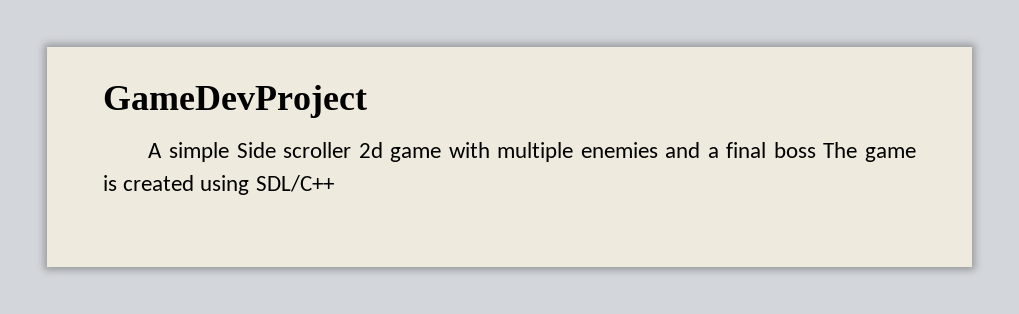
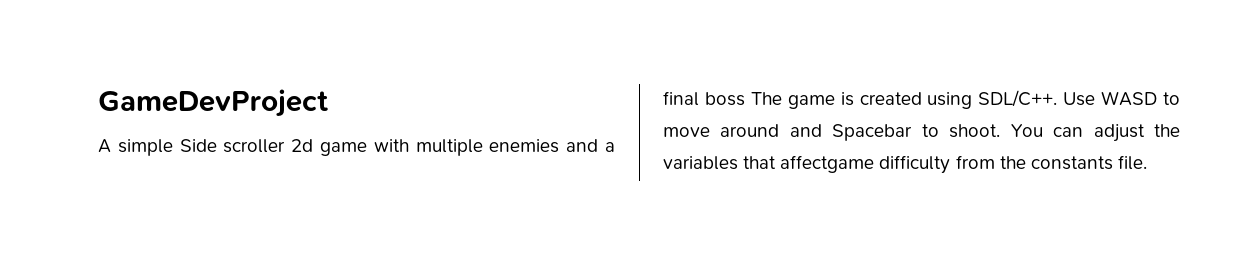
- A simple Side scroller 2d game with multiple enemies and a final boss The game is created using SDL/C++
+ A simple Side scroller 2d game with multiple enemies and a final boss The game is created using SDL/C++. Use WASD to move around and Spacebar to shoot. You can adjust the variables that affectgame difficulty from the constants file.

